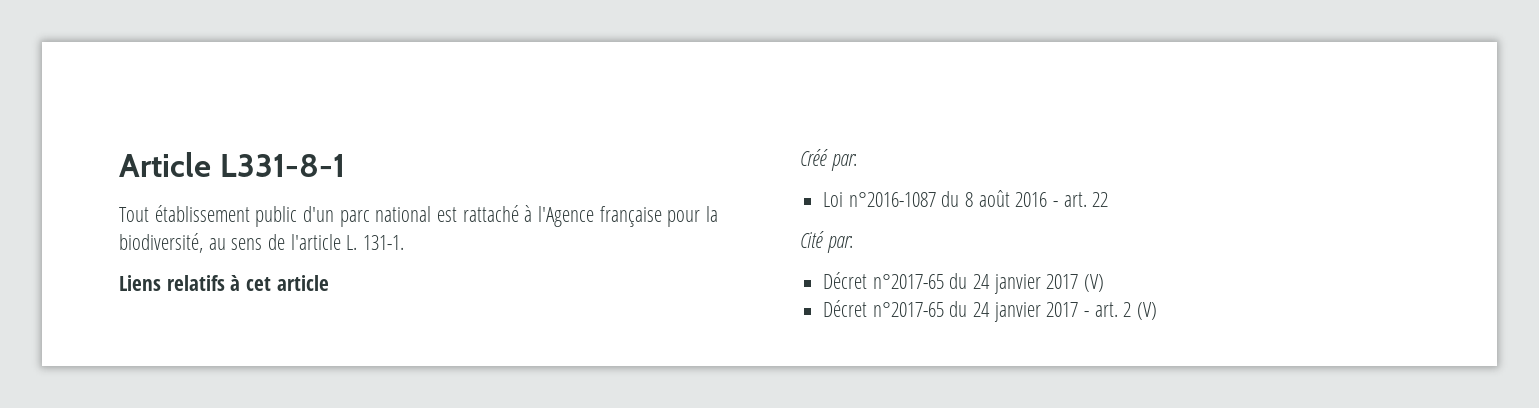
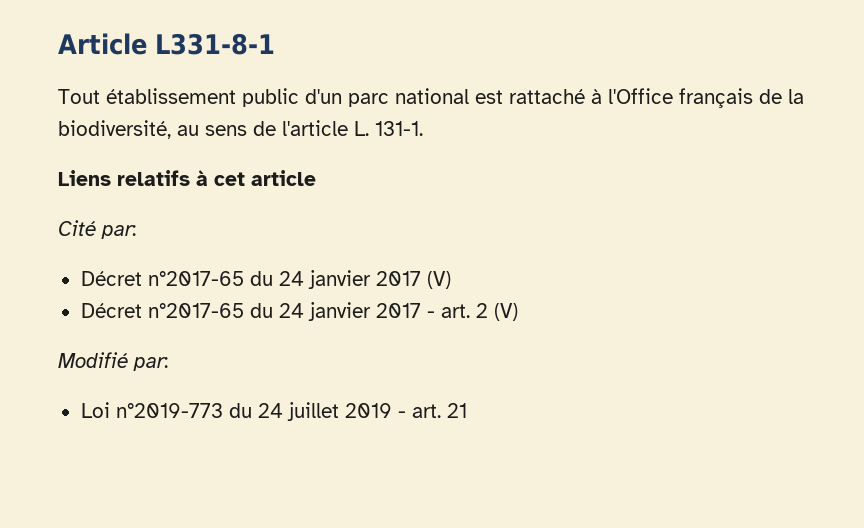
- Tout établissement public d'un parc national est rattaché à l'Agence française pour la biodiversité, au sens de l'article L. 131-1.
+ Tout établissement public d'un parc national est rattaché à l'Office français de la biodiversité, au sens de l'article L. 131-1.
- Créé par:
- Loi n°2016-1087 du 8 août 2016 - art. 22
+ Modifié par:
+ Loi n°2019-773 du 24 juillet 2019 - art. 21

